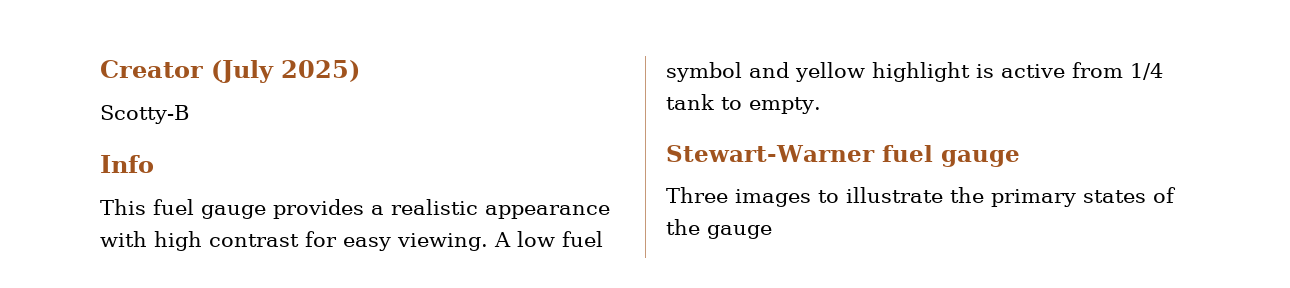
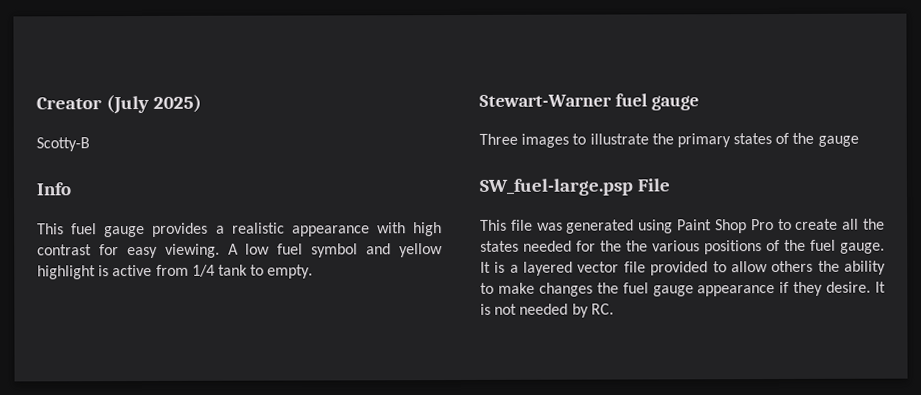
+ SW_fuel-large.psp File
+ This file was generated using Paint Shop Pro to create all the states needed for the the various positions of the fuel gauge. It is a layered vector file provided to allow others the ability to make changes the fuel gauge appearance if they desire. It is not needed by RC.

